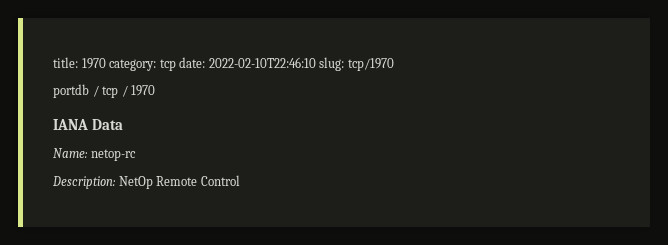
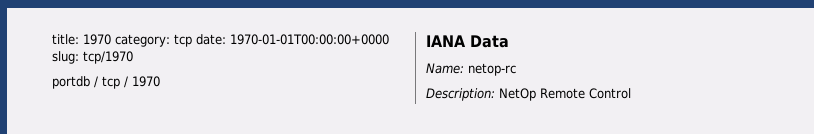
- title: 1970 category: tcp date: 2022-02-10T22:46:10 slug: tcp/1970
+ title: 1970 category: tcp date: 1970-01-01T00:00:00+0000 slug: tcp/1970

